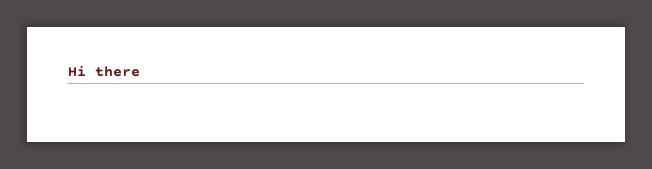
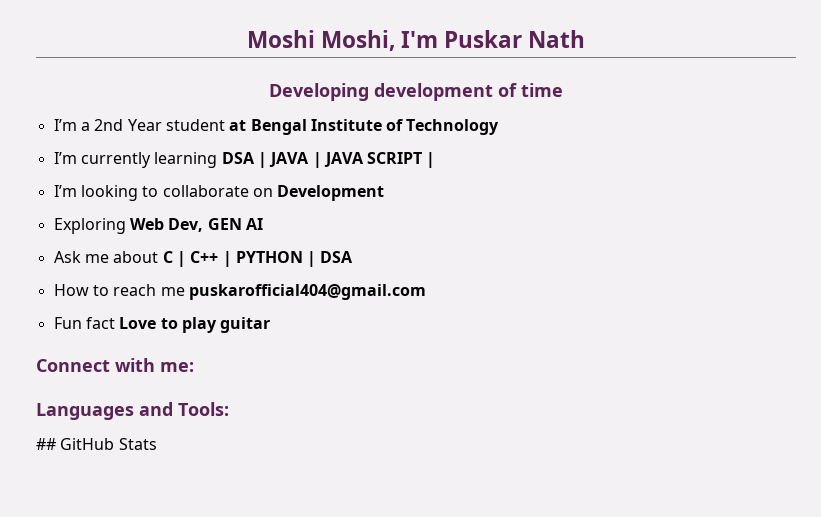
- Hi there
+ Moshi Moshi, I'm Puskar Nath
+ Developing development of time
+ I’m a 2nd Year student at Bengal Institute of Technology
+ I’m currently learning DSA | JAVA | JAVA SCRIPT |
+ I’m looking to collaborate on Development
+ Exploring Web Dev, GEN AI
+ Ask me about C | C++ | PYTHON | DSA
+ How to reach me puskarofficial404@gmail.com
+ Fun fact Love to play guitar
+ Connect with me:
+ Languages and Tools:
+ ## GitHub Stats

